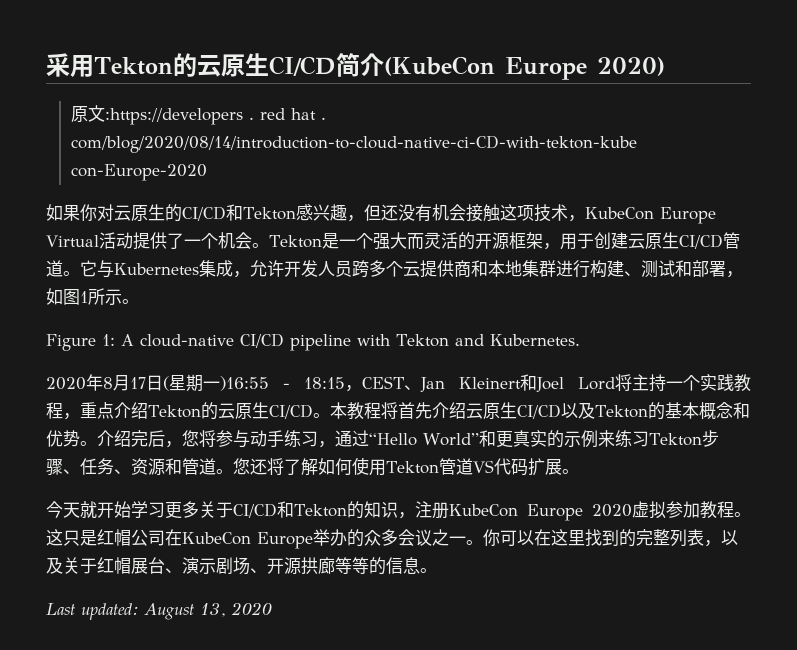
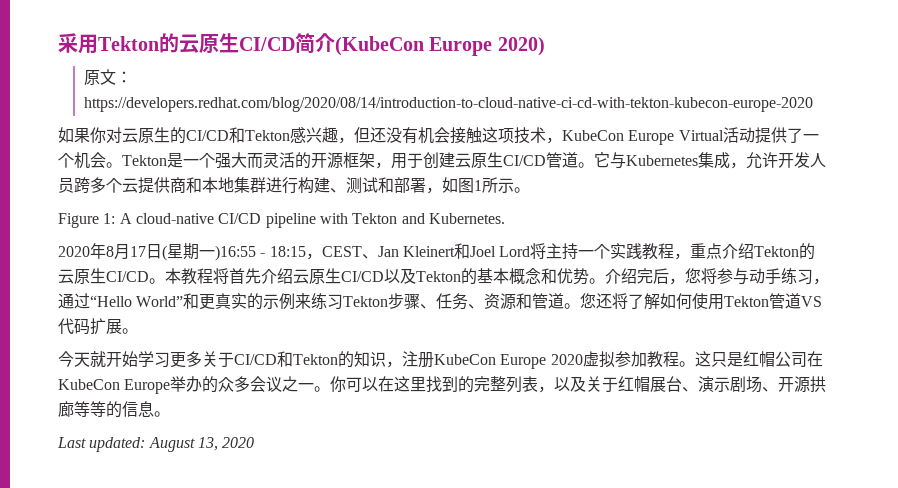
- 原文:https://developers . red hat . com/blog/2020/08/14/introduction-to-cloud-native-ci-CD-with-tekton-kube con-Europe-2020
+ 原文：https://developers.redhat.com/blog/2020/08/14/introduction-to-cloud-native-ci-cd-with-tekton-kubecon-europe-2020

